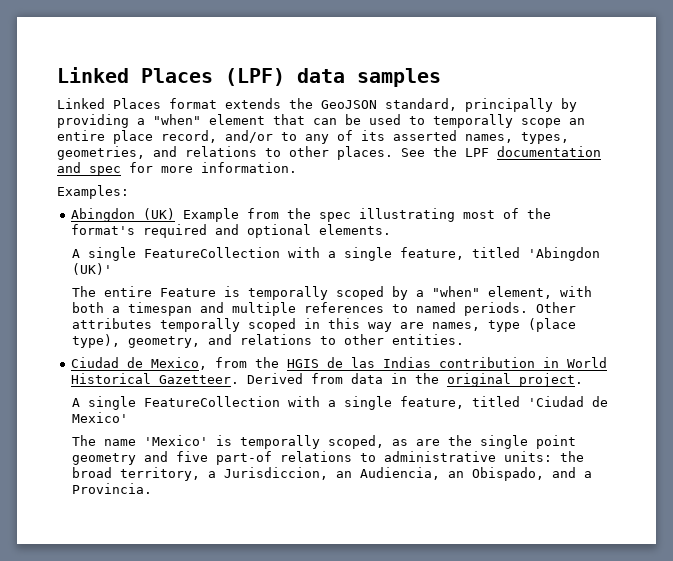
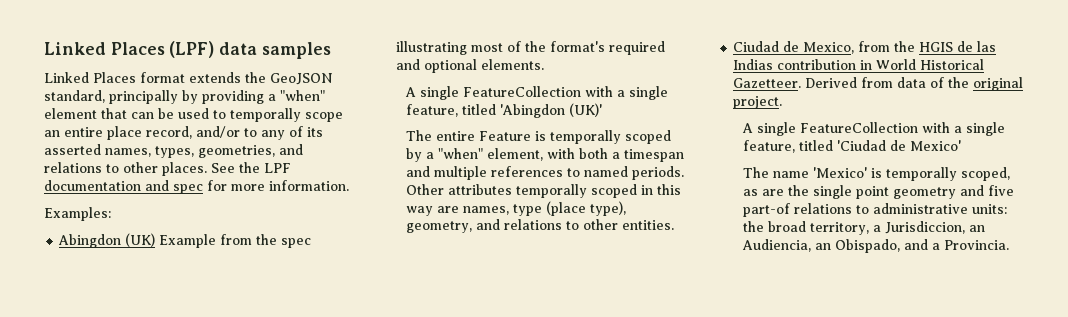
- Derived from data in the original project.
+ Derived from data of the original project.

